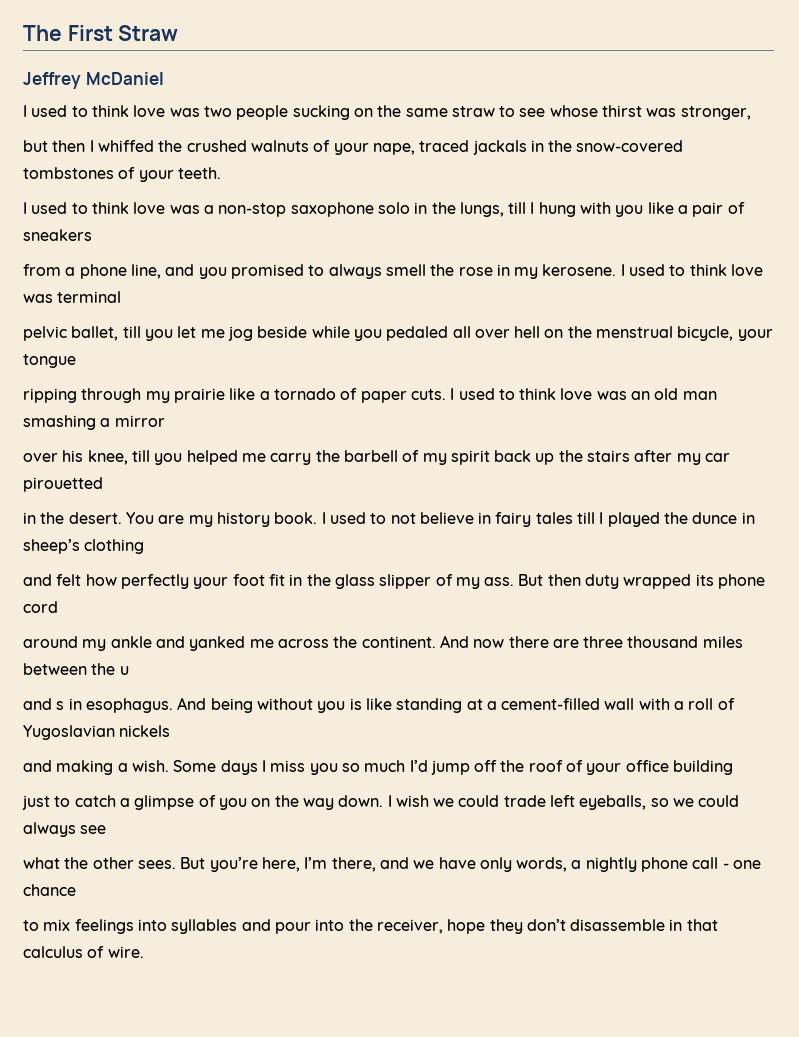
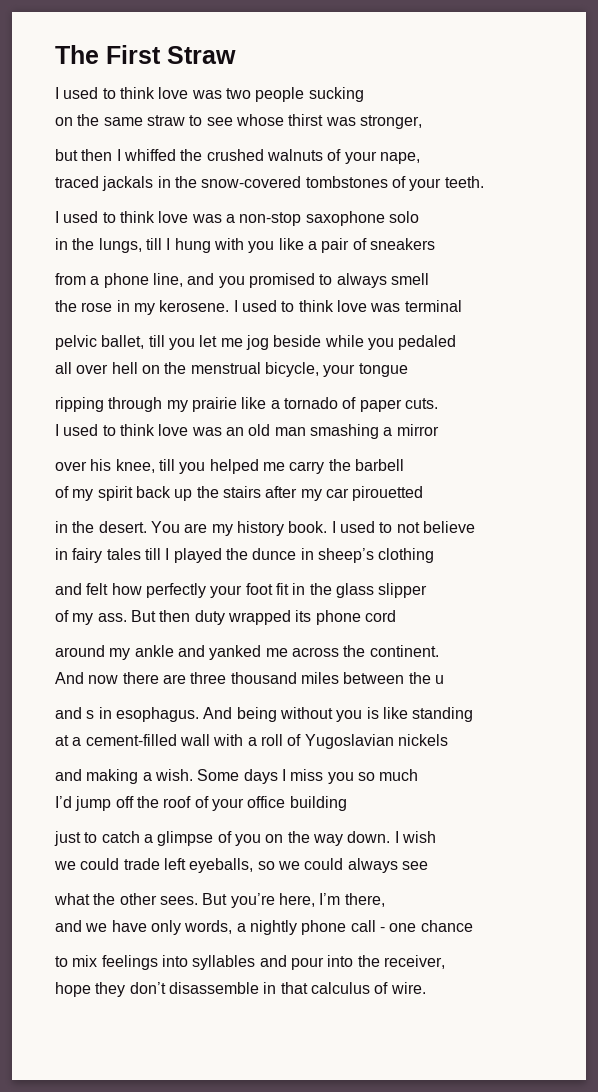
- Jeffrey McDaniel
- I used to think love was two people sucking on the same straw to see whose thirst was stronger,
+ I used to think love was two people sucking
+ on the same straw to see whose thirst was stronger,
- but then I whiffed the crushed walnuts of your nape, traced jackals in the snow-covered tombstones of your teeth.
+ but then I whiffed the crushed walnuts of your nape,
+ traced jackals in the snow-covered tombstones of your teeth.
- I used to think love was a non-stop saxophone solo in the lungs, till I hung with you like a pair of sneakers
+ I used to think love was a non-stop saxophone solo
+ in the lungs, till I hung with you like a pair of sneakers
- from a phone line, and you promised to always smell the rose in my kerosene.
+ from a phone line, and you promised to always smell
+ the rose in my kerosene.
- pelvic ballet, till you let me jog beside while you pedaled all over hell on the menstrual bicycle, your tongue
+ pelvic ballet, till you let me jog beside while you pedaled
+ all over hell on the menstrual bicycle, your tongue
- ripping through my prairie like a tornado of paper cuts. I used to think love was an old man smashing a mirror
+ ripping through my prairie like a tornado of paper cuts.
+ I used to think love was an old man smashing a mirror
- over his knee, till you helped me carry the barbell of my spirit back up the stairs after my car pirouetted
+ over his knee, till you helped me carry the barbell
+ of my spirit back up the stairs after my car pirouetted
- I used to not believe in fairy tales till I played the dunce in sheep’s clothing
+ I used to not believe
+ in fairy tales till I played the dunce in sheep’s clothing
- and felt how perfectly your foot fit in the glass slipper of my ass.
+ and felt how perfectly your foot fit in the glass slipper
+ of my ass.
- around my ankle and yanked me across the continent. And now there are three thousand miles between the u
+ around my ankle and yanked me across the continent.
+ And now there are three thousand miles between the u
- And being without you is like standing at a cement-filled wall with a roll of Yugoslavian nickels
+ And being without you is like standing
+ at a cement-filled wall with a roll of Yugoslavian nickels
- Some days I miss you so much I’d jump off the roof of your office building
+ Some days I miss you so much
+ I’d jump off the roof of your office building
- I wish we could trade left eyeballs, so we could always see
+ I wish
+ we could trade left eyeballs, so we could always see
- But you’re here, I’m there, and we have only words, a nightly phone call - one chance
+ But you’re here, I’m there,
+ and we have only words, a nightly phone call - one chance
- to mix feelings into syllables and pour into the receiver, hope they don’t disassemble in that calculus of wire.
+ to mix feelings into syllables and pour into the receiver,
+ hope they don’t disassemble in that calculus of wire.

